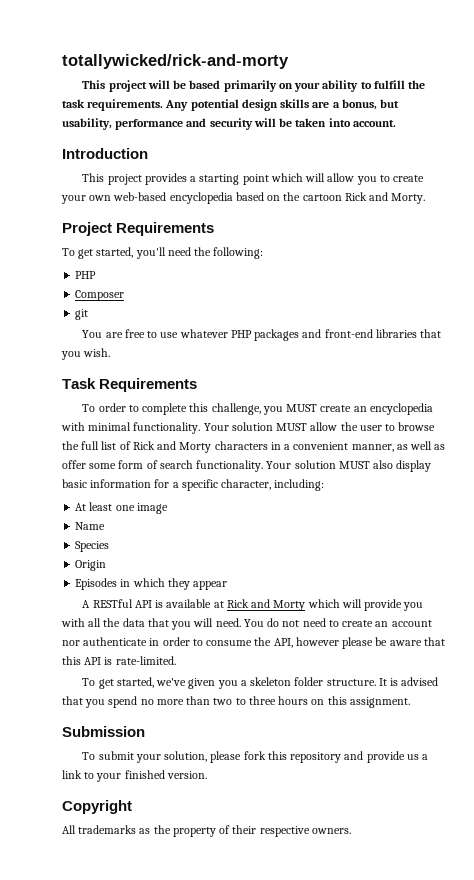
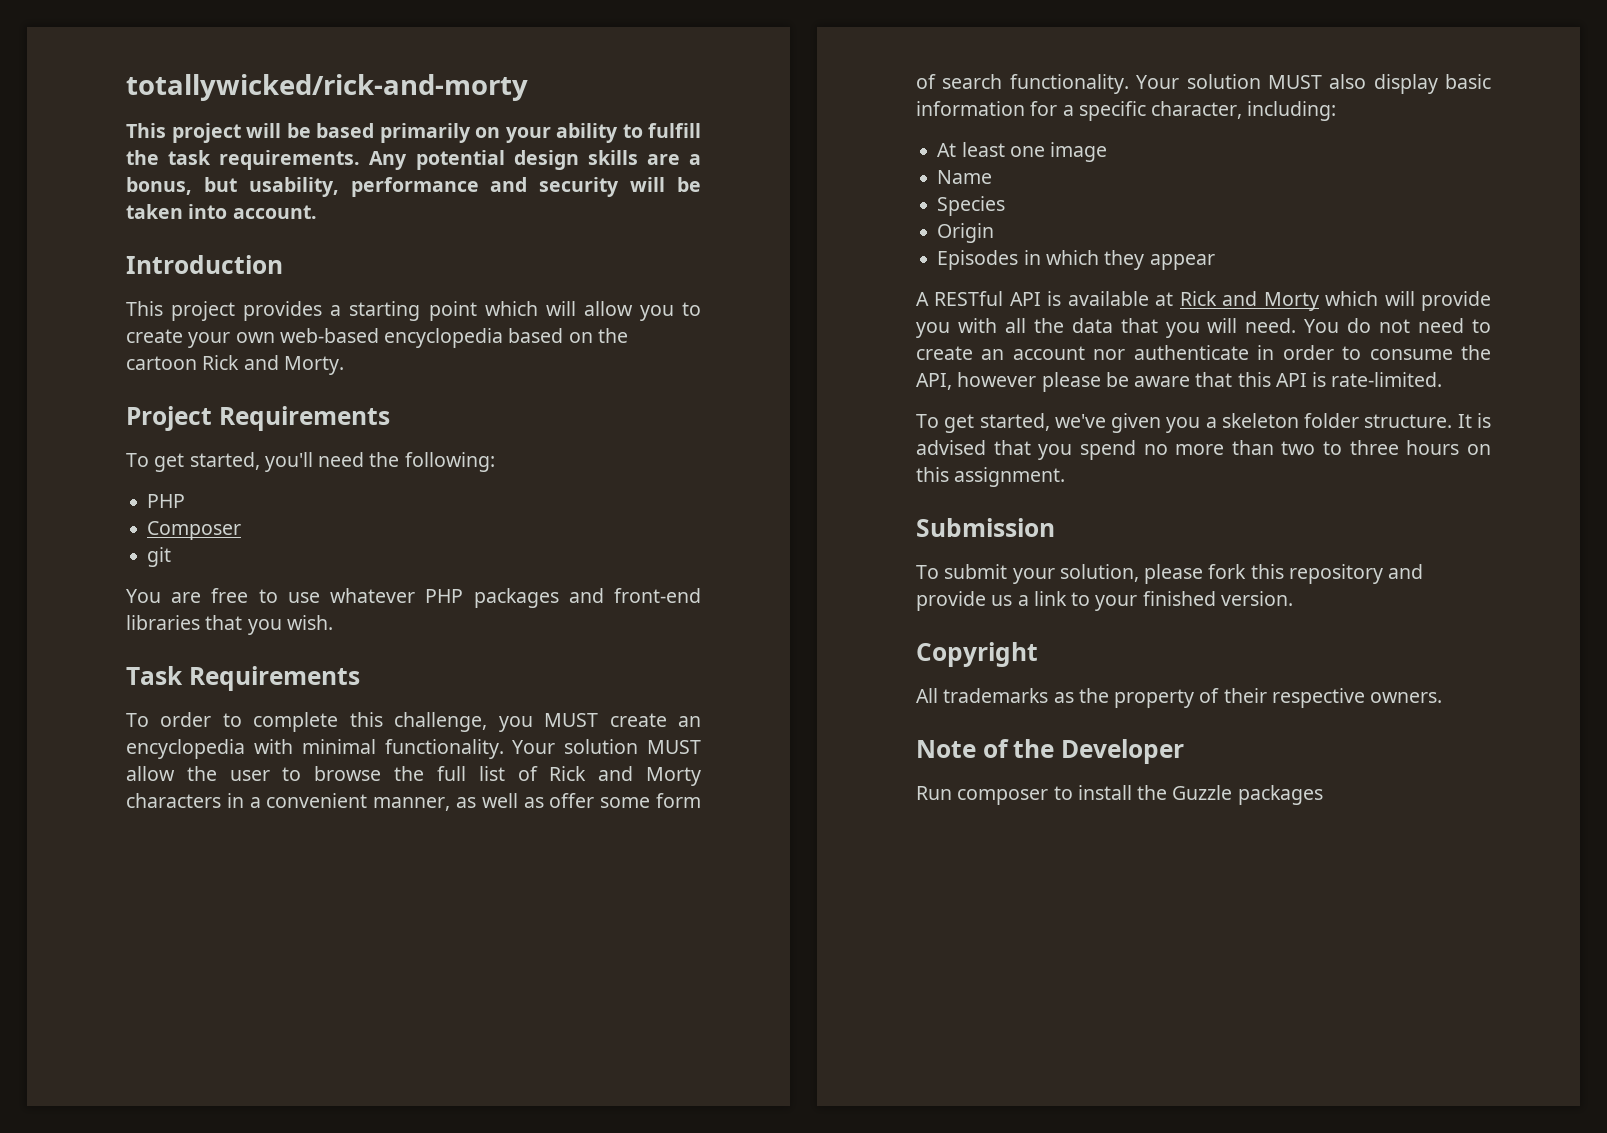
+ Note of the Developer
+ Run composer to install the Guzzle packages

